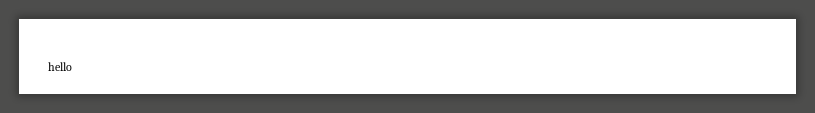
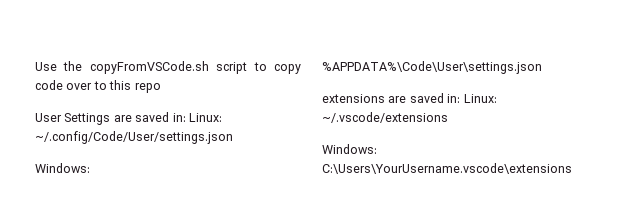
- hello
+ Use the copyFromVSCode.sh script to copy code over to this repo
+ User Settings are saved in: Linux: ~/.config/Code/User/settings.json
+ Windows: %APPDATA%\Code\User\settings.json
+ extensions are saved in: Linux: ~/.vscode/extensions
+ Windows: C:\Users\YourUsername.vscode\extensions

